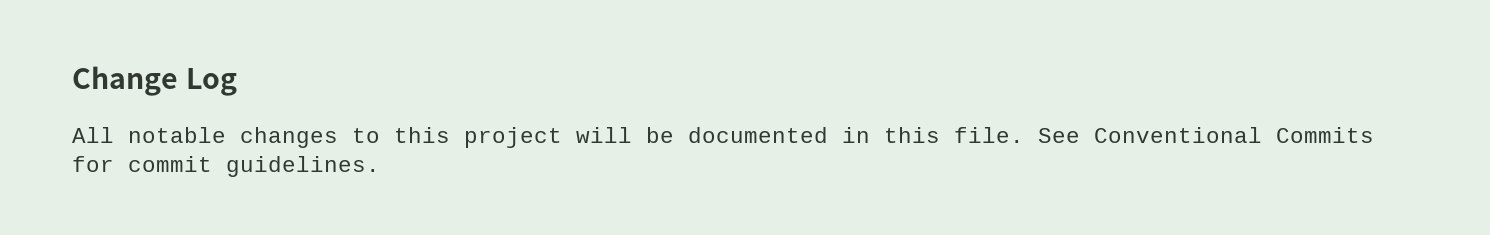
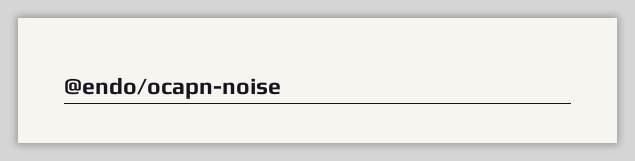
- Change Log
- All notable changes to this project will be documented in this file. See Conventional Commits for commit guidelines.
+ @endo/ocapn-noise

